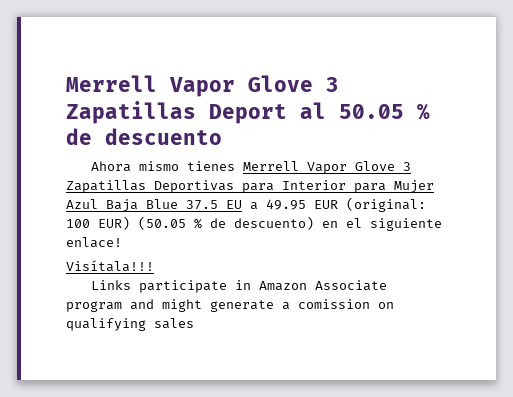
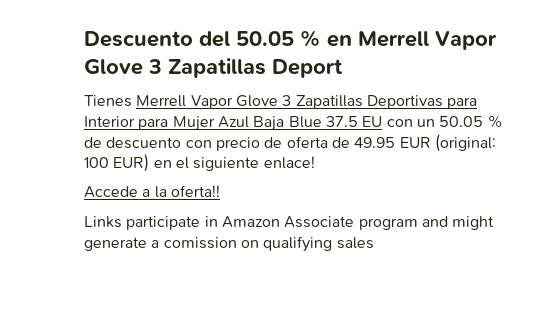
- Merrell Vapor Glove 3 Zapatillas Deport al 50.05 % de descuento
- Ahora mismo tienes Merrell Vapor Glove 3 Zapatillas Deportivas para Interior para Mujer Azul Baja Blue 37.5 EU a 49.95 EUR (original: 100 EUR) (50.05 % de descuento) en el siguiente enlace!
+ Descuento del 50.05 % en Merrell Vapor Glove 3 Zapatillas Deport
+ Tienes Merrell Vapor Glove 3 Zapatillas Deportivas para Interior para Mujer Azul Baja Blue 37.5 EU con un 50.05 % de descuento con precio de oferta de 49.95 EUR (original: 100 EUR) en el siguiente enlace!
- Visítala!!!
+ Accede a la oferta!!

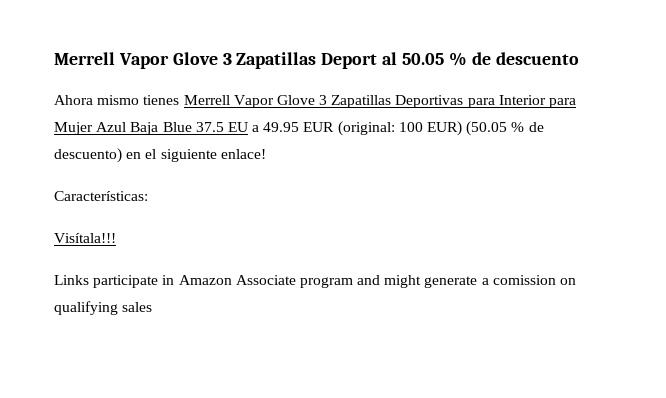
- Descuento del 50.05 % en Merrell Vapor Glove 3 Zapatillas Deport
- Tienes Merrell Vapor Glove 3 Zapatillas Deportivas para Interior para Mujer Azul Baja Blue 37.5 EU con un 50.05 % de descuento con precio de oferta de 49.95 EUR (original: 100 EUR) en el siguiente enlace!
+ Merrell Vapor Glove 3 Zapatillas Deport al 50.05 % de descuento
+ Ahora mismo tienes Merrell Vapor Glove 3 Zapatillas Deportivas para Interior para Mujer Azul Baja Blue 37.5 EU a 49.95 EUR (original: 100 EUR) (50.05 % de descuento) en el siguiente enlace!
- Accede a la oferta!!
+ Características:
+ Visítala!!!

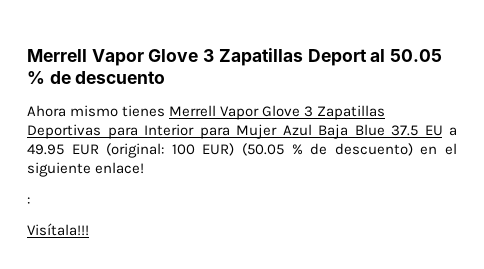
- Características:
+ :
- Links participate in Amazon Associate program and might generate a comission on qualifying sales

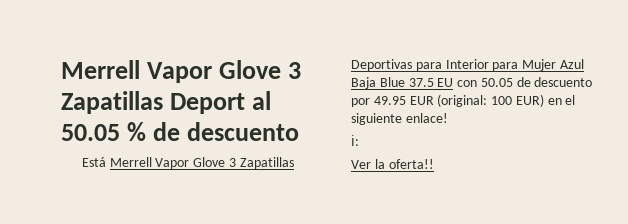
- Ahora mismo tienes Merrell Vapor Glove 3 Zapatillas Deportivas para Interior para Mujer Azul Baja Blue 37.5 EU a 49.95 EUR (original: 100 EUR) (50.05 % de descuento) en el siguiente enlace!
+ Está Merrell Vapor Glove 3 Zapatillas Deportivas para Interior para Mujer Azul Baja Blue 37.5 EU con 50.05 de descuento por 49.95 EUR (original: 100 EUR) en el siguiente enlace!
- :
- Visítala!!!
+ ℹ:
+ Ver la oferta!!

